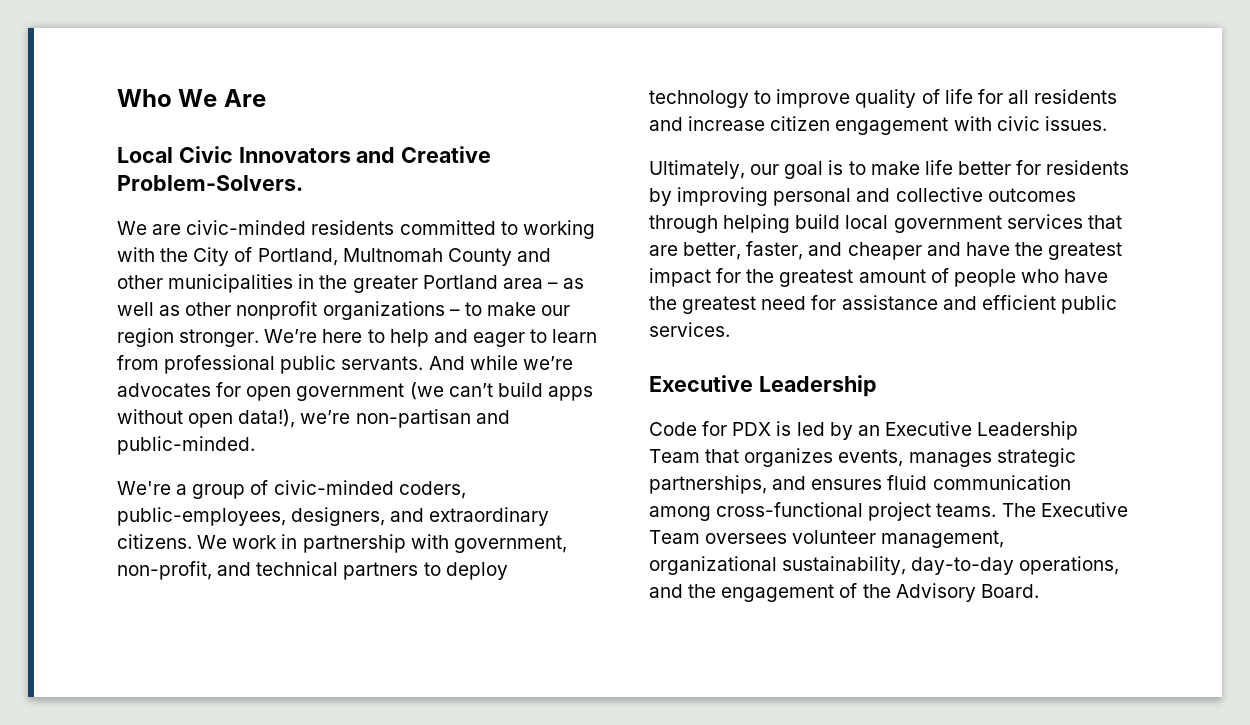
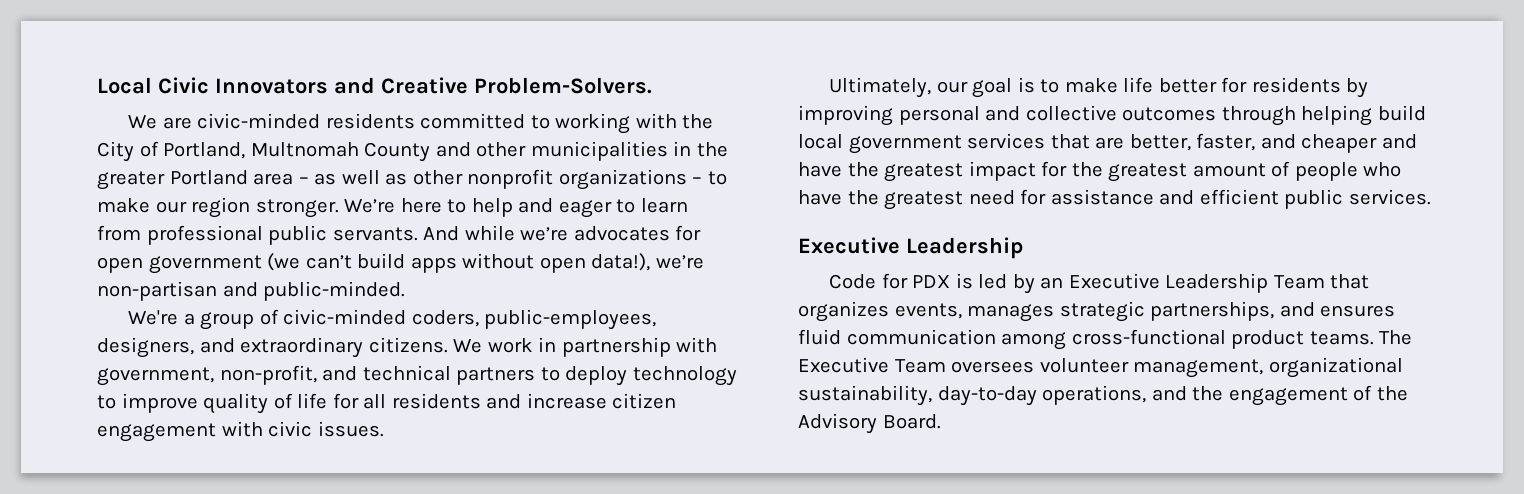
- Who We Are
- Code for PDX is led by an Executive Leadership Team that organizes events, manages strategic partnerships, and ensures fluid communication among cross-functional project teams.
+ Code for PDX is led by an Executive Leadership Team that organizes events, manages strategic partnerships, and ensures fluid communication among cross-functional product teams.

